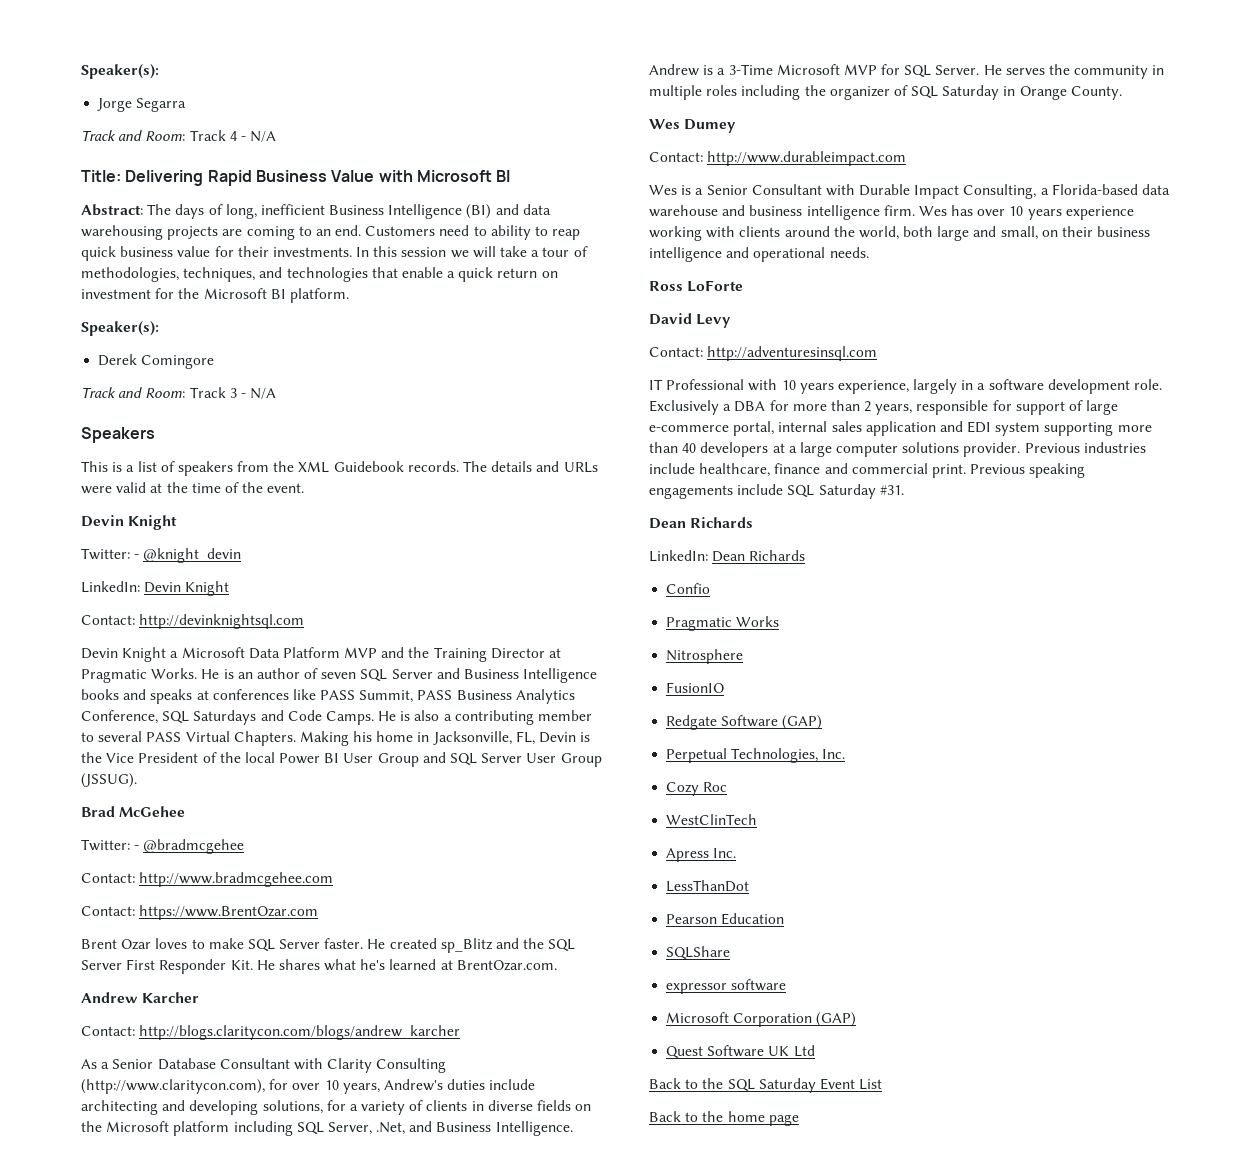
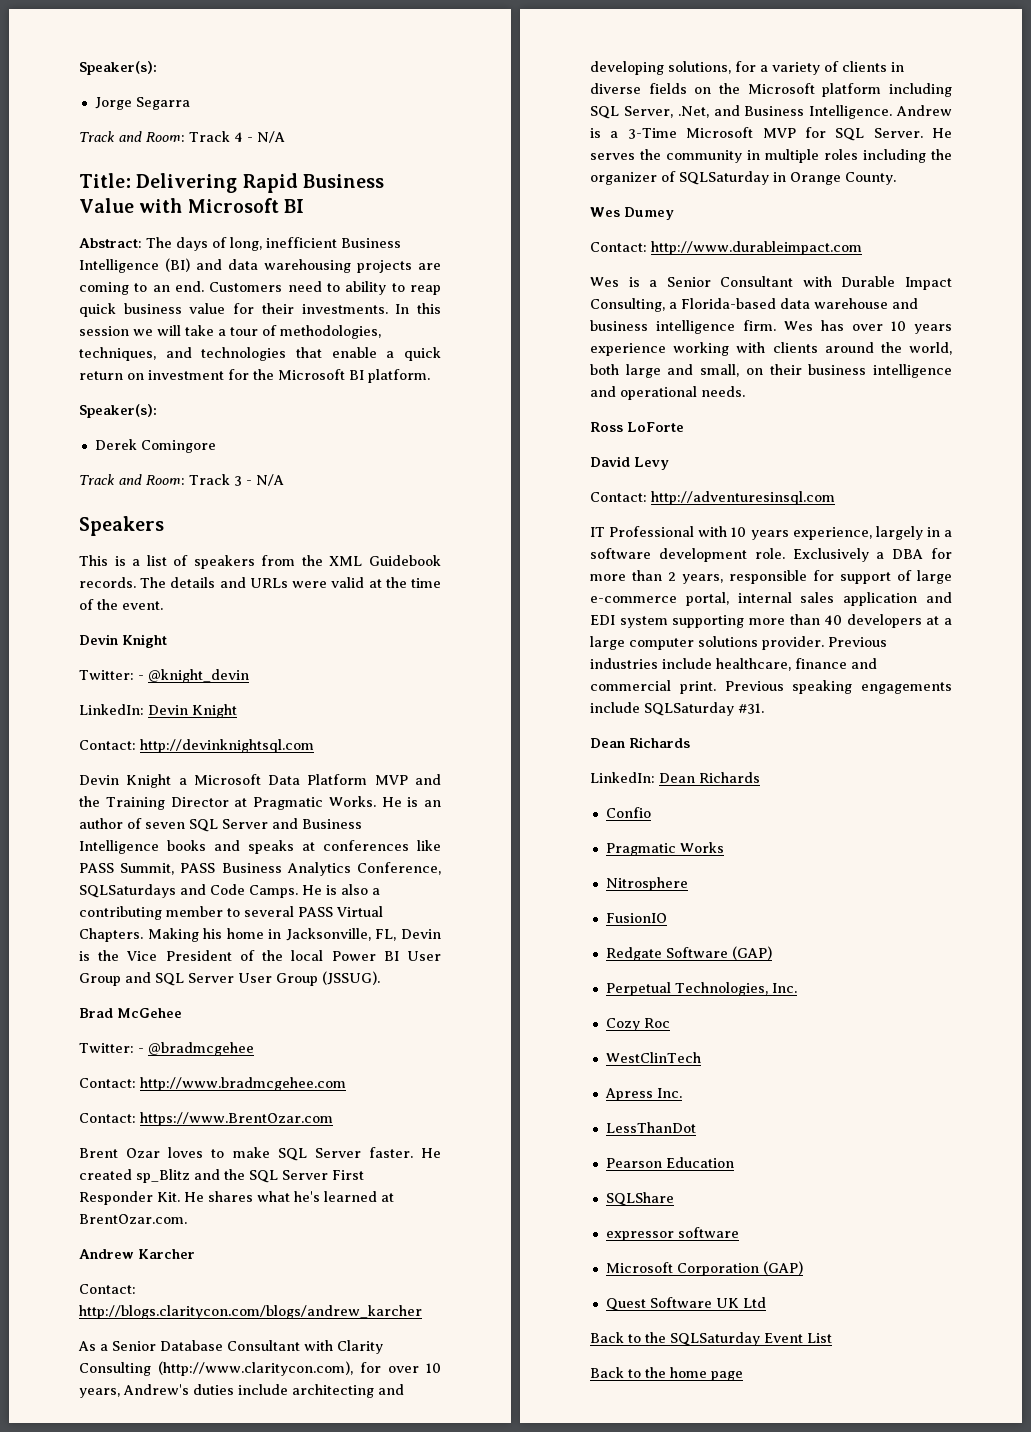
- He is an author of seven SQL Server and Business Intelligence books and speaks at conferences like PASS Summit, PASS Business Analytics Conference, SQL Saturdays and Code Camps.
+ He is an author of seven SQL Server and Business Intelligence books and speaks at conferences like PASS Summit, PASS Business Analytics Conference, SQLSaturdays and Code Camps.
- He serves the community in multiple roles including the organizer of SQL Saturday in Orange County.
+ He serves the community in multiple roles including the organizer of SQLSaturday in Orange County.
- Previous speaking engagements include SQL Saturday #31.
+ Previous speaking engagements include SQLSaturday #31.
- Back to the SQL Saturday Event List
+ Back to the SQLSaturday Event List

